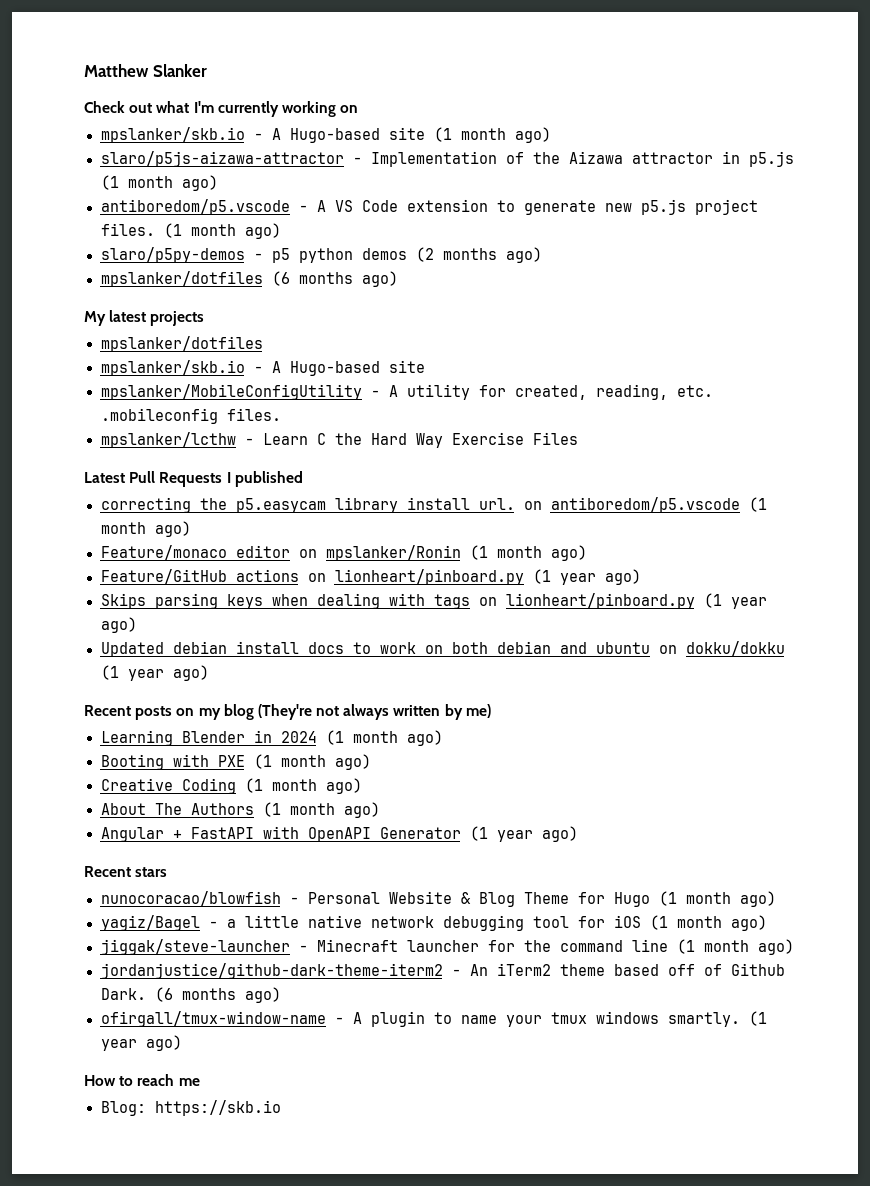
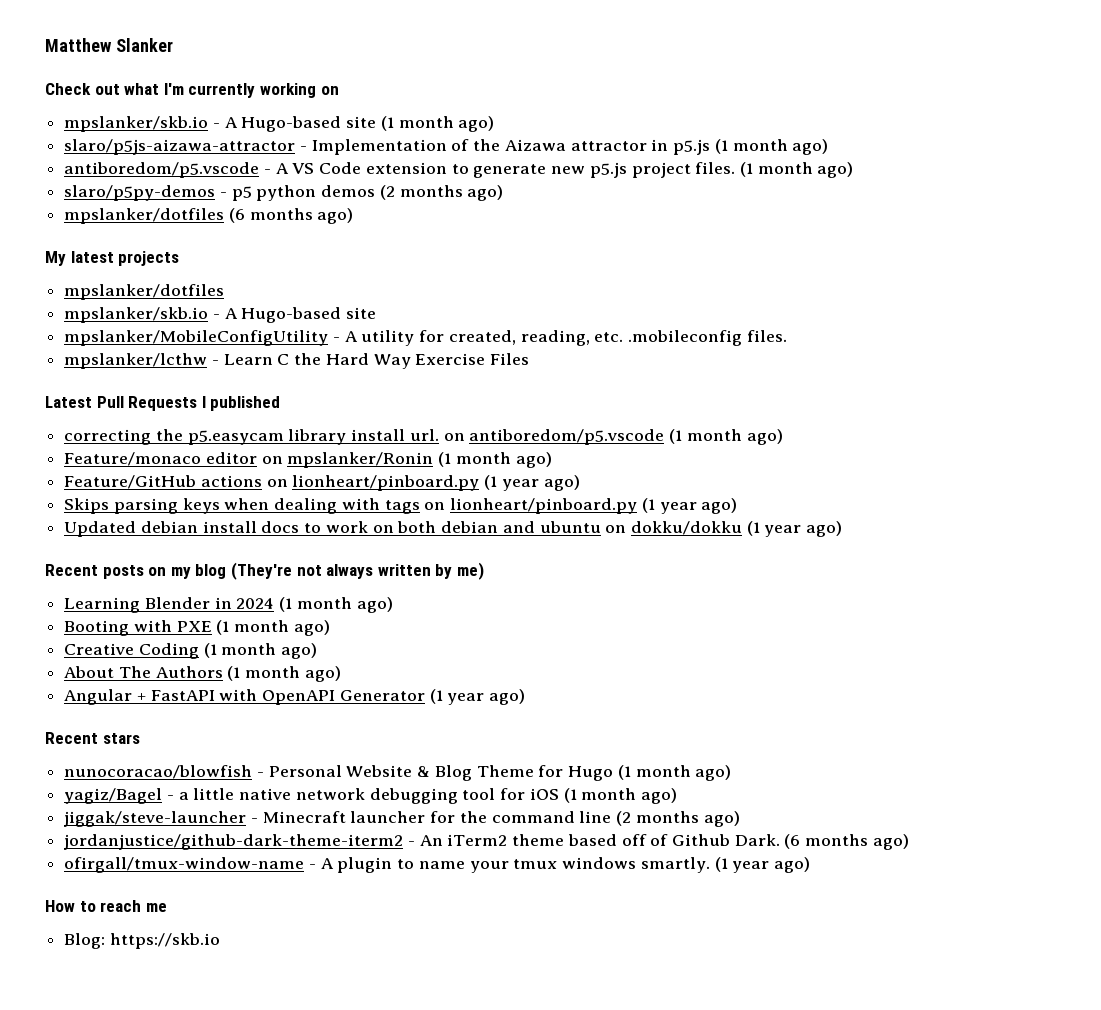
- jiggak/steve-launcher - Minecraft launcher for the command line (1 month ago)
+ jiggak/steve-launcher - Minecraft launcher for the command line (2 months ago)

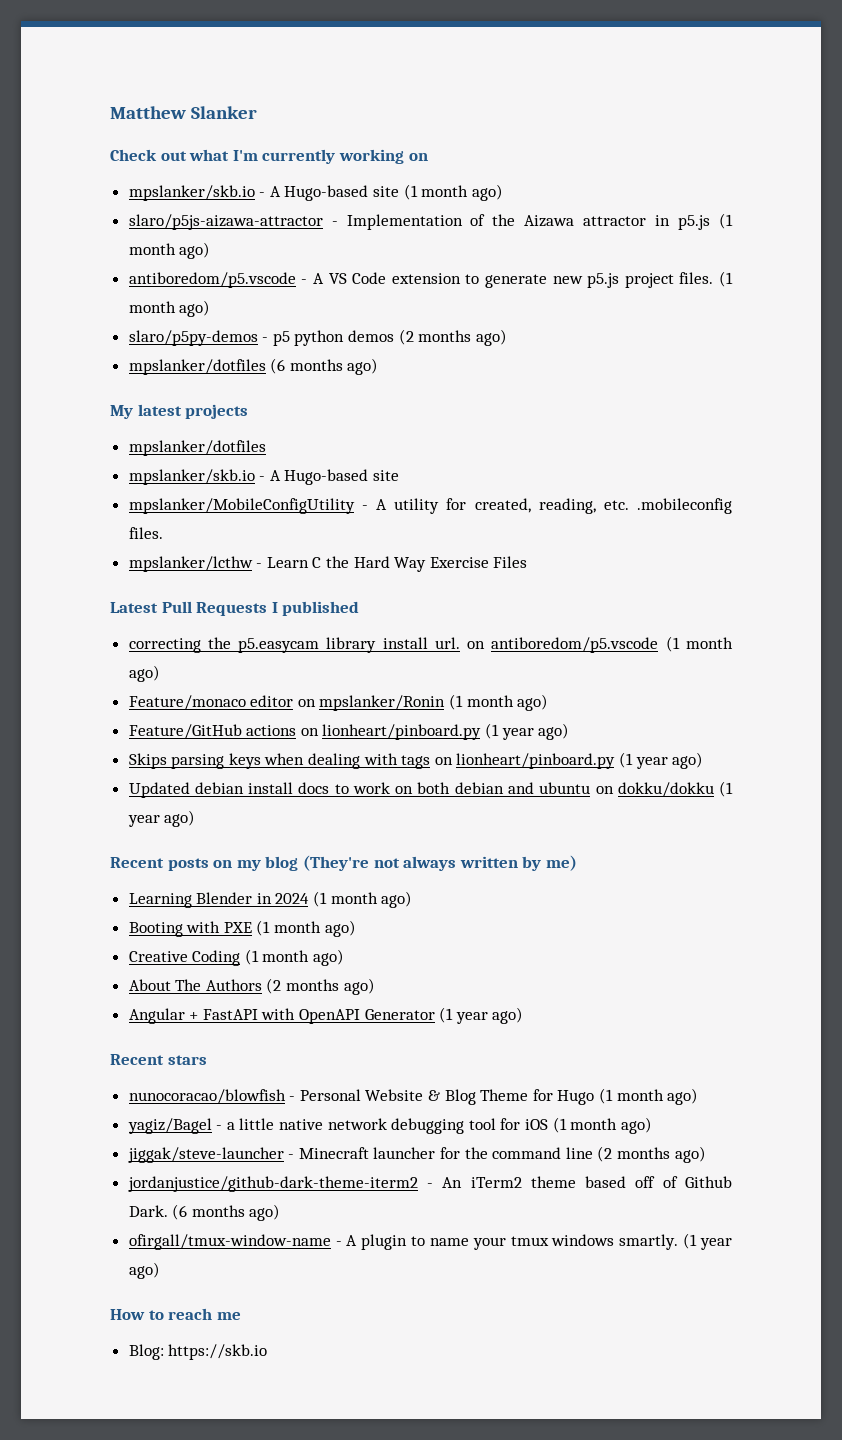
- About The Authors (1 month ago)
+ About The Authors (2 months ago)

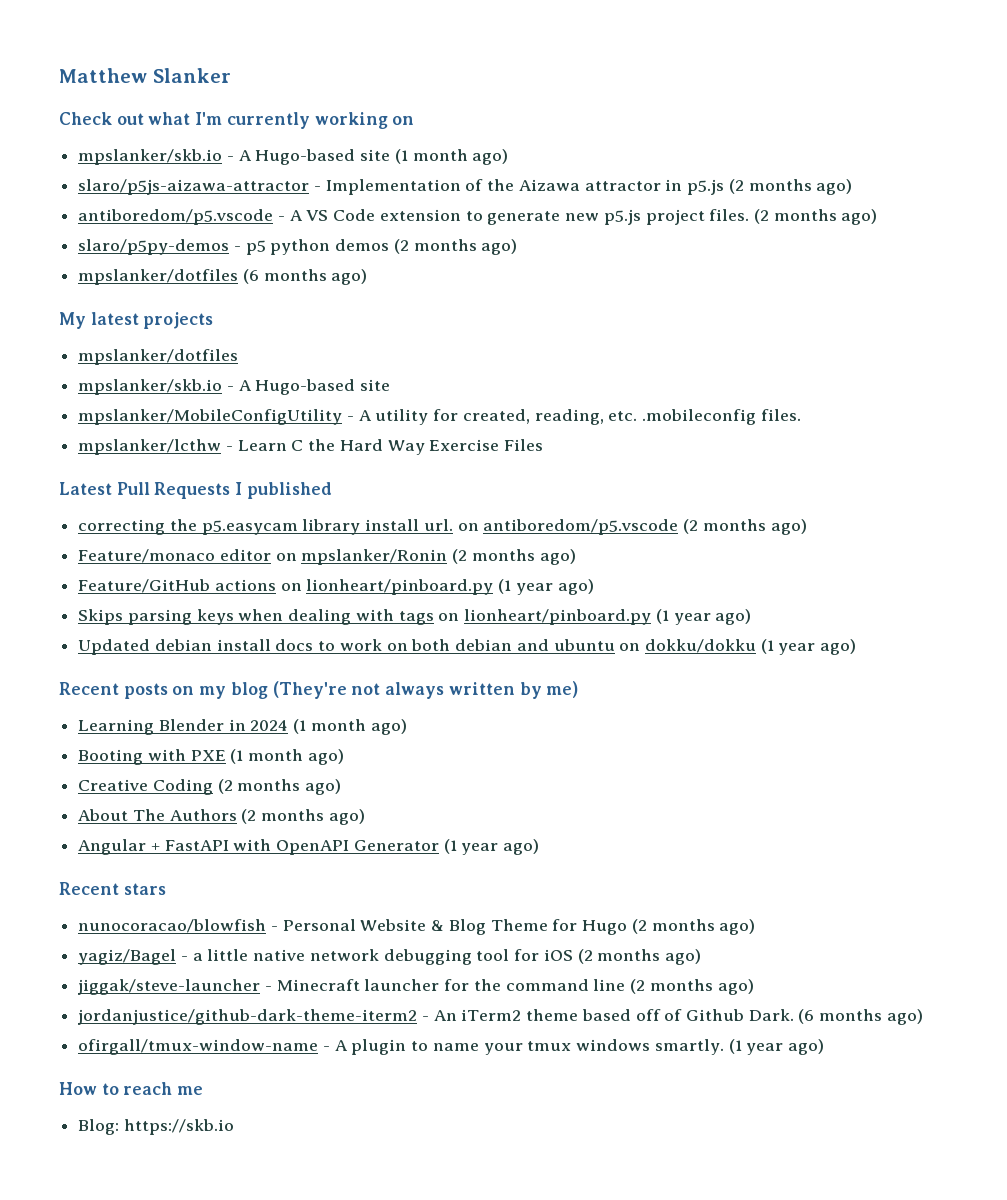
- slaro/p5js-aizawa-attractor - Implementation of the Aizawa attractor in p5.js (1 month ago)
+ slaro/p5js-aizawa-attractor - Implementation of the Aizawa attractor in p5.js (2 months ago)
- antiboredom/p5.vscode - A VS Code extension to generate new p5.js project files. (1 month ago)
+ antiboredom/p5.vscode - A VS Code extension to generate new p5.js project files. (2 months ago)
- correcting the p5.easycam library install url. on antiboredom/p5.vscode (1 month ago)
+ correcting the p5.easycam library install url. on antiboredom/p5.vscode (2 months ago)
- Feature/monaco editor on mpslanker/Ronin (1 month ago)
+ Feature/monaco editor on mpslanker/Ronin (2 months ago)
- Creative Coding (1 month ago)
+ Creative Coding (2 months ago)
- nunocoracao/blowfish - Personal Website & Blog Theme for Hugo (1 month ago)
+ nunocoracao/blowfish - Personal Website & Blog Theme for Hugo (2 months ago)
- yagiz/Bagel - a little native network debugging tool for iOS (1 month ago)
+ yagiz/Bagel - a little native network debugging tool for iOS (2 months ago)

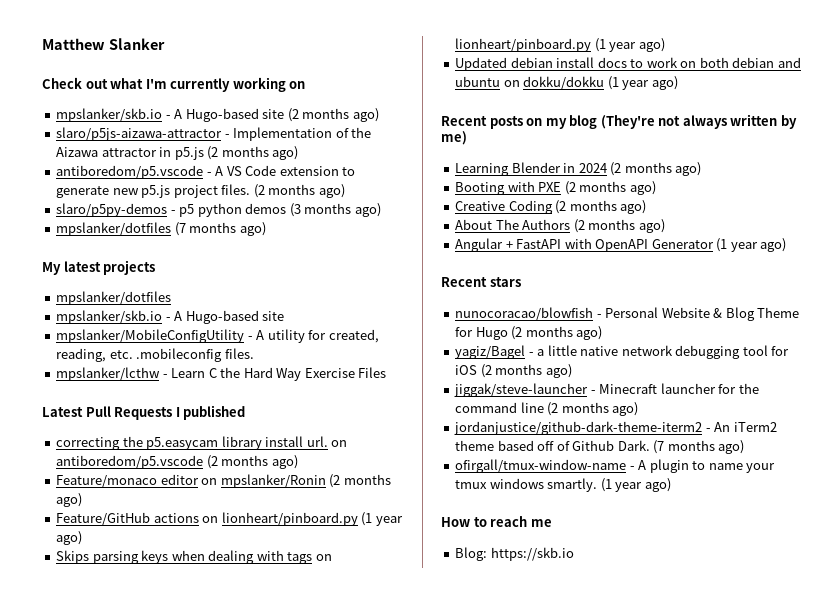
- mpslanker/skb.io - A Hugo-based site (1 month ago)
+ mpslanker/skb.io - A Hugo-based site (2 months ago)
- slaro/p5py-demos - p5 python demos (2 months ago)
+ slaro/p5py-demos - p5 python demos (3 months ago)
- mpslanker/dotfiles (6 months ago)
+ mpslanker/dotfiles (7 months ago)
- Learning Blender in 2024 (1 month ago)
+ Learning Blender in 2024 (2 months ago)
- Booting with PXE (1 month ago)
+ Booting with PXE (2 months ago)
- jordanjustice/github-dark-theme-iterm2 - An iTerm2 theme based off of Github Dark. (6 months ago)
+ jordanjustice/github-dark-theme-iterm2 - An iTerm2 theme based off of Github Dark. (7 months ago)

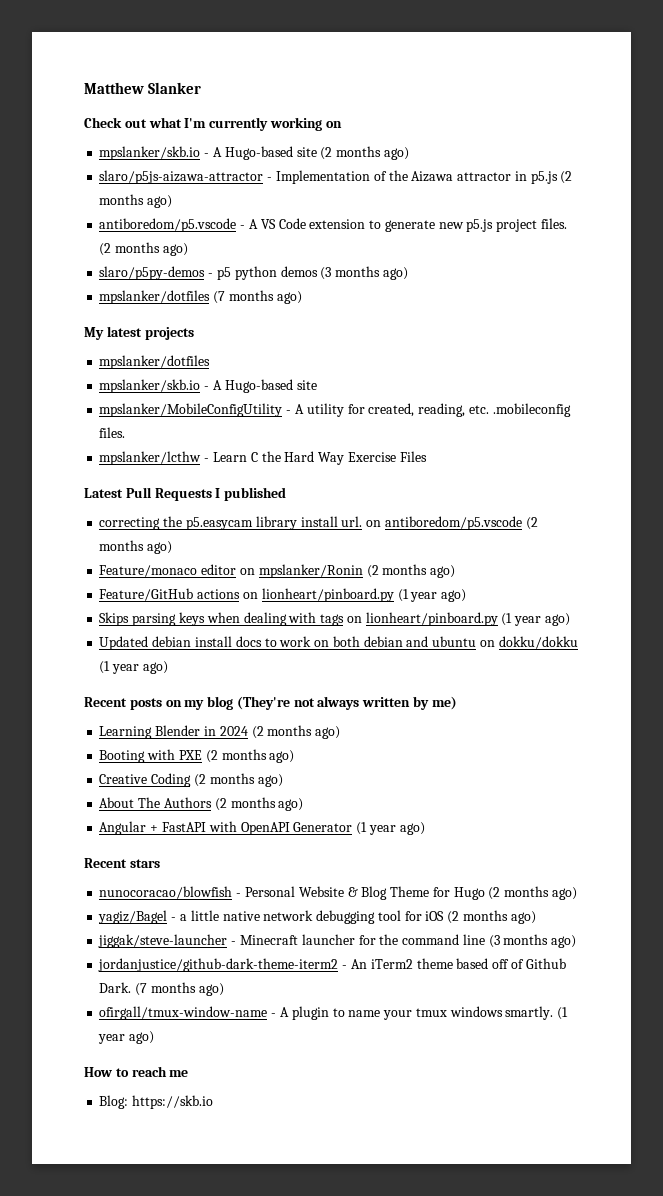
- jiggak/steve-launcher - Minecraft launcher for the command line (2 months ago)
+ jiggak/steve-launcher - Minecraft launcher for the command line (3 months ago)

